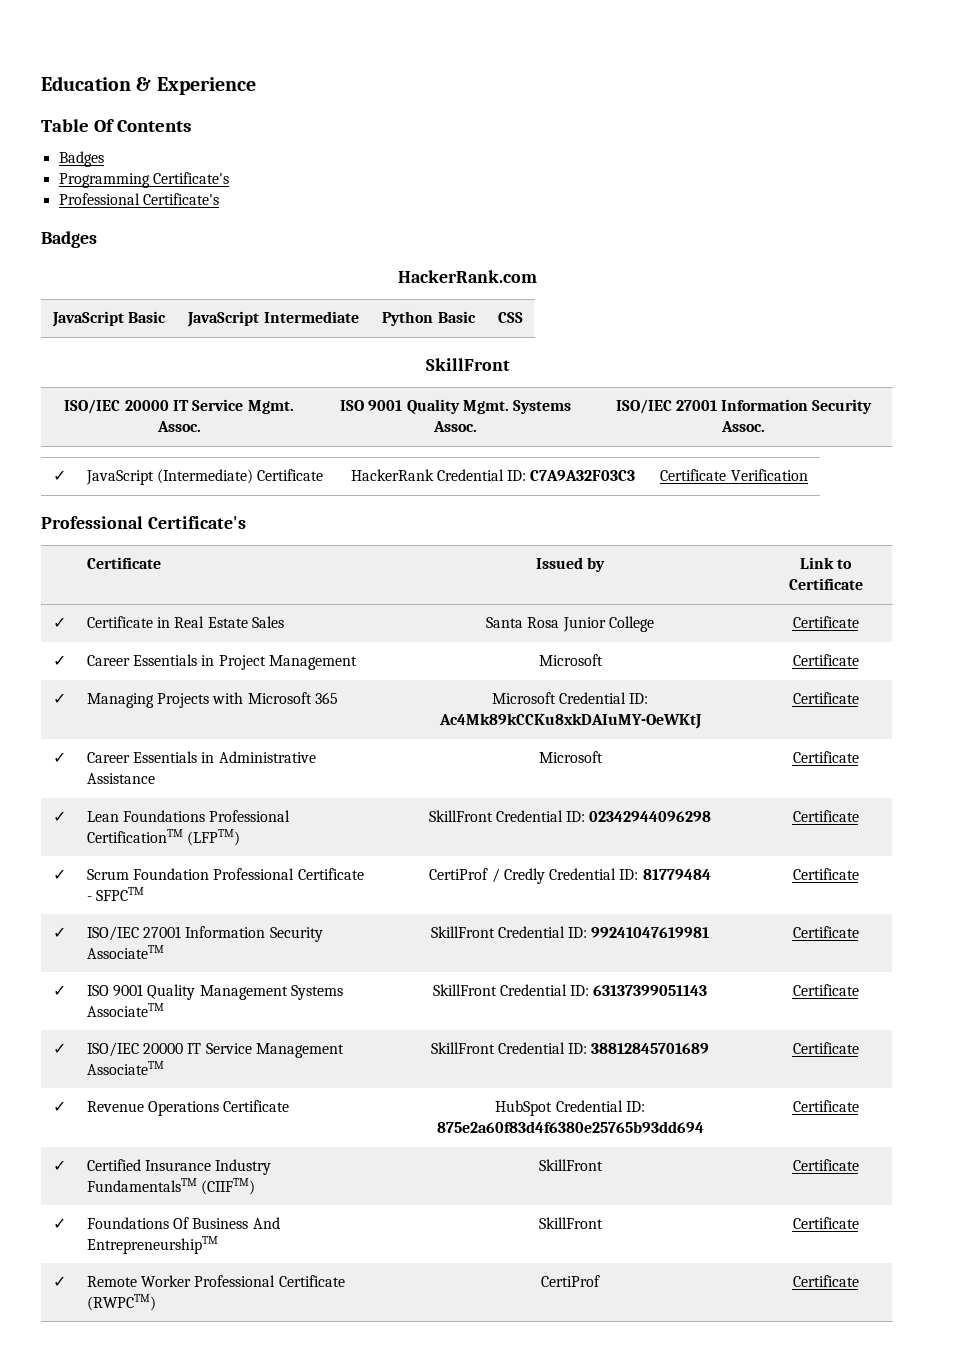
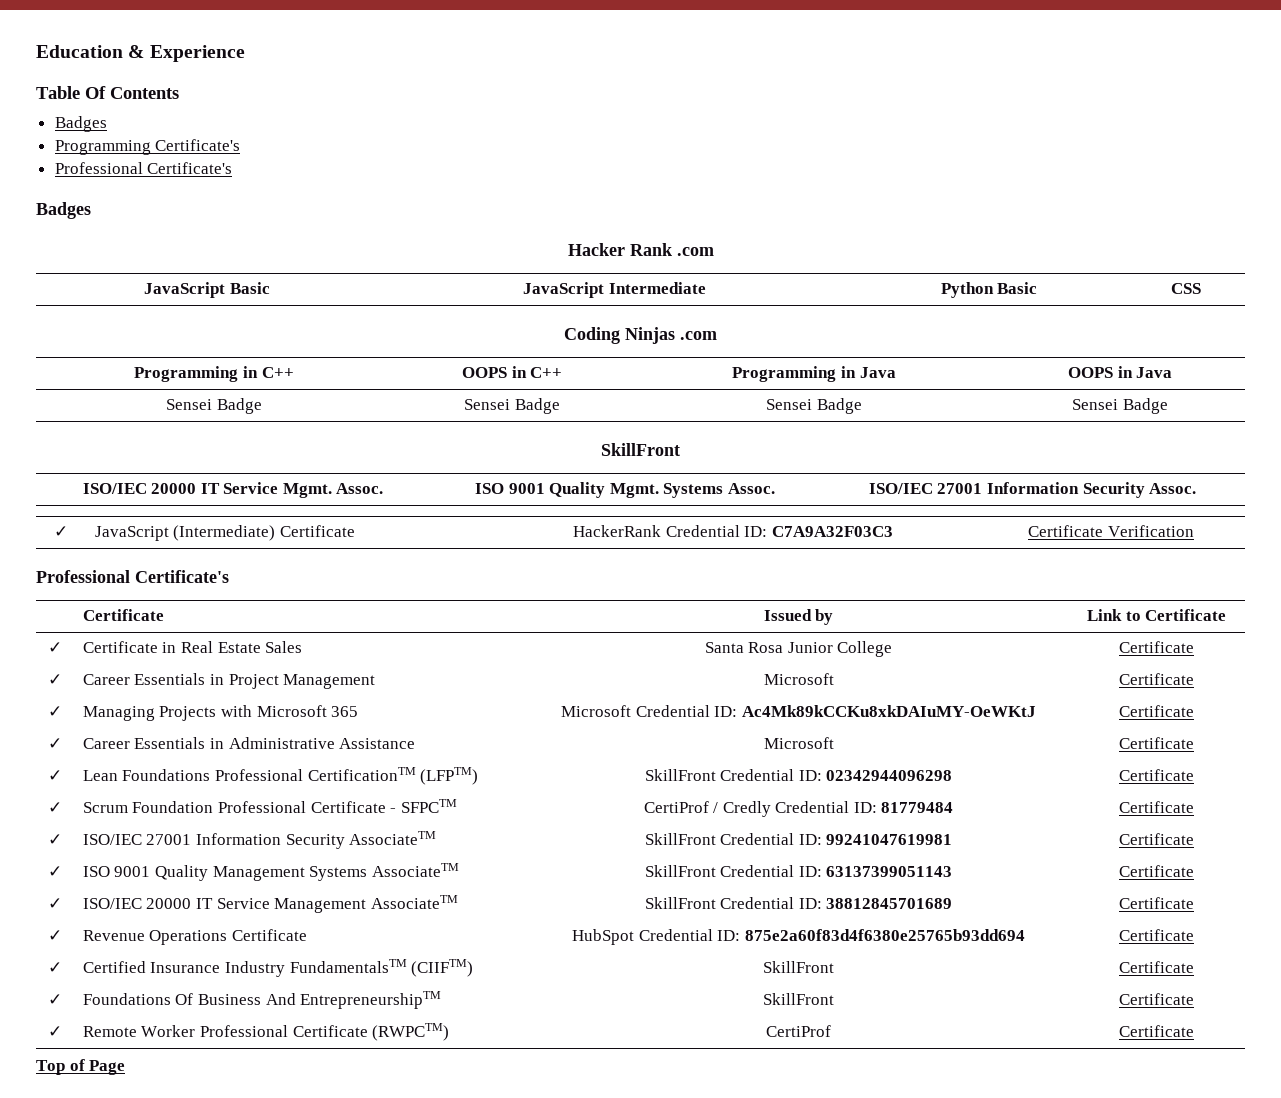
- HackerRank.com
+ Hacker Rank .com
+ Coding Ninjas .com
+ Programming in C++ | OOPS in C++ | Programming in Java | OOPS in Java
+ Sensei Badge | Sensei Badge | Sensei Badge | Sensei Badge
+ Top of Page

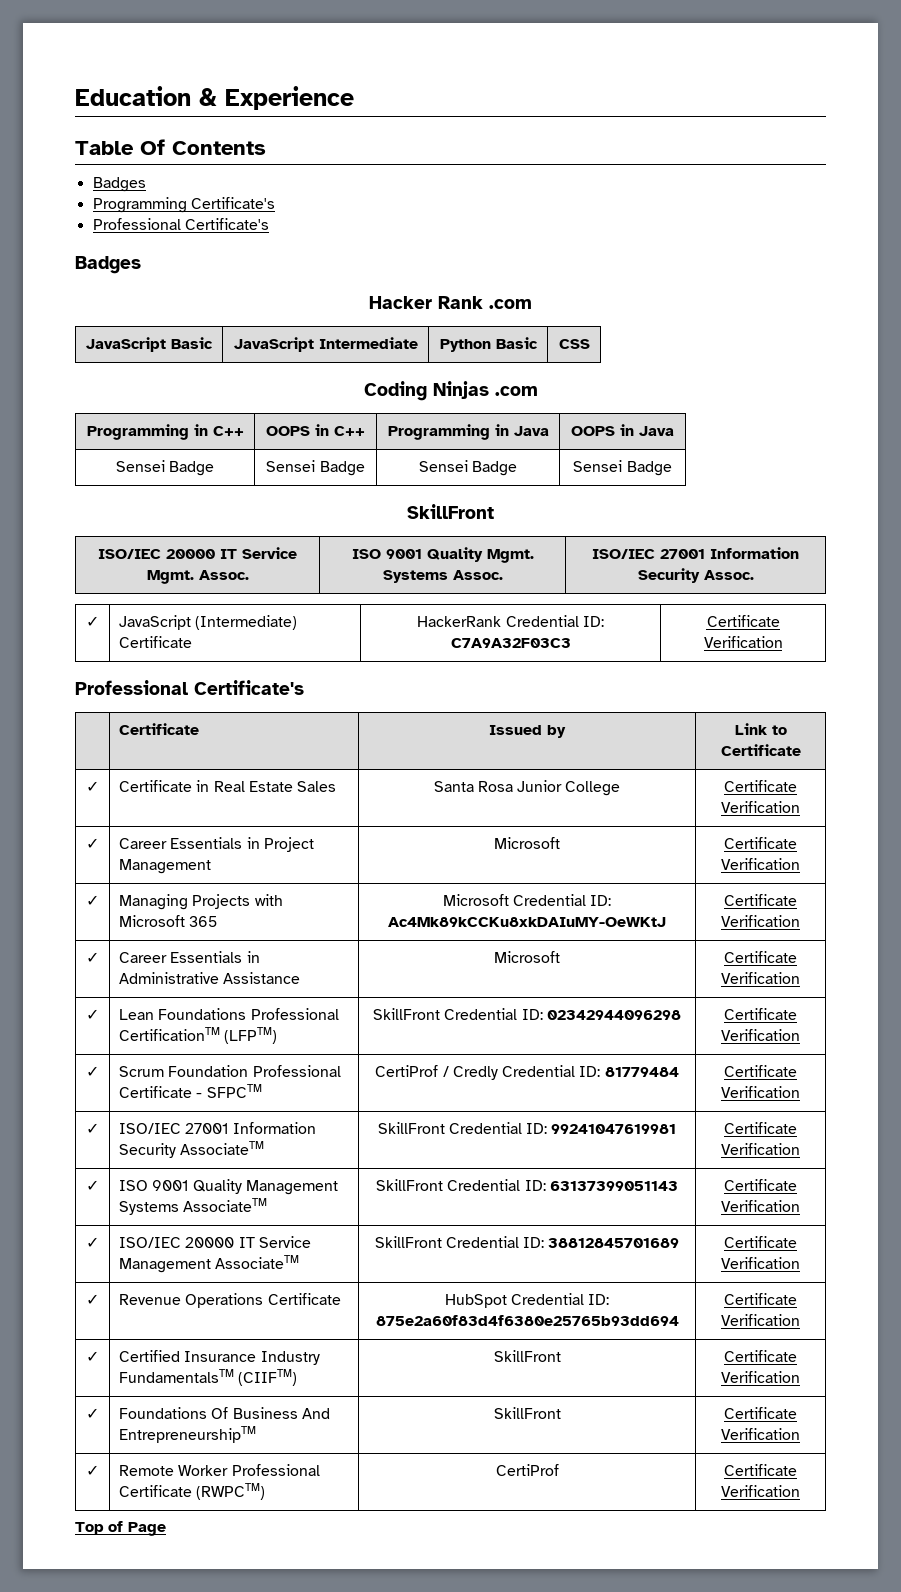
- ✓ | Certificate in Real Estate Sales | Santa Rosa Junior College | Certificate
+ ✓ | Certificate in Real Estate Sales | Santa Rosa Junior College | Certificate Verification
- ✓ | Career Essentials in Project Management | Microsoft | Certificate
+ ✓ | Career Essentials in Project Management | Microsoft | Certificate Verification
- ✓ | Managing Projects with Microsoft 365 | Microsoft Credential ID: Ac4Mk89kCCKu8xkDAIuMY-OeWKtJ | Certificate
+ ✓ | Managing Projects with Microsoft 365 | Microsoft Credential ID: Ac4Mk89kCCKu8xkDAIuMY-OeWKtJ | Certificate Verification
- ✓ | Career Essentials in Administrative Assistance | Microsoft | Certificate
+ ✓ | Career Essentials in Administrative Assistance | Microsoft | Certificate Verification
- ✓ | Lean Foundations Professional CertificationTM (LFPTM) | SkillFront Credential ID: 02342944096298 | Certificate
+ ✓ | Lean Foundations Professional CertificationTM (LFPTM) | SkillFront Credential ID: 02342944096298 | Certificate Verification
- ✓ | Scrum Foundation Professional Certificate - SFPCTM | CertiProf / Credly Credential ID: 81779484 | Certificate
+ ✓ | Scrum Foundation Professional Certificate - SFPCTM | CertiProf / Credly Credential ID: 81779484 | Certificate Verification
- ✓ | ISO/IEC 27001 Information Security AssociateTM | SkillFront Credential ID: 99241047619981 | Certificate
+ ✓ | ISO/IEC 27001 Information Security AssociateTM | SkillFront Credential ID: 99241047619981 | Certificate Verification
- ✓ | ISO 9001 Quality Management Systems AssociateTM | SkillFront Credential ID: 63137399051143 | Certificate
+ ✓ | ISO 9001 Quality Management Systems AssociateTM | SkillFront Credential ID: 63137399051143 | Certificate Verification
- ✓ | ISO/IEC 20000 IT Service Management AssociateTM | SkillFront Credential ID: 38812845701689 | Certificate
+ ✓ | ISO/IEC 20000 IT Service Management AssociateTM | SkillFront Credential ID: 38812845701689 | Certificate Verification
- ✓ | Revenue Operations Certificate | HubSpot Credential ID: 875e2a60f83d4f6380e25765b93dd694 | Certificate
+ ✓ | Revenue Operations Certificate | HubSpot Credential ID: 875e2a60f83d4f6380e25765b93dd694 | Certificate Verification
- ✓ | Certified Insurance Industry FundamentalsTM (CIIFTM) | SkillFront | Certificate
+ ✓ | Certified Insurance Industry FundamentalsTM (CIIFTM) | SkillFront | Certificate Verification
- ✓ | Foundations Of Business And EntrepreneurshipTM | SkillFront | Certificate
+ ✓ | Foundations Of Business And EntrepreneurshipTM | SkillFront | Certificate Verification
- ✓ | Remote Worker Professional Certificate (RWPCTM) | CertiProf | Certificate
+ ✓ | Remote Worker Professional Certificate (RWPCTM) | CertiProf | Certificate Verification

